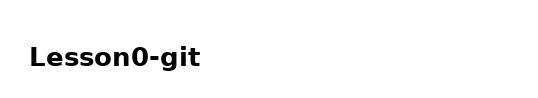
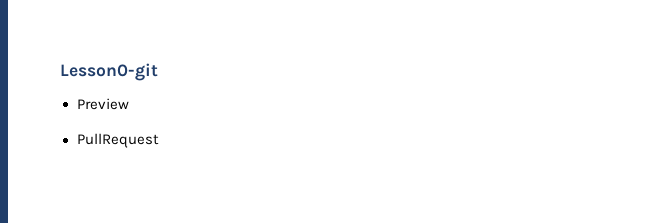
+ Preview
+ PullRequest

